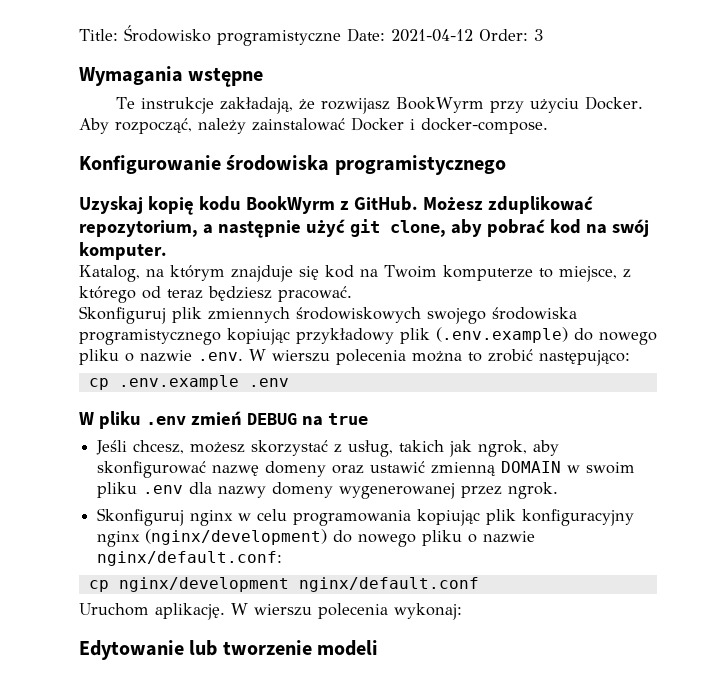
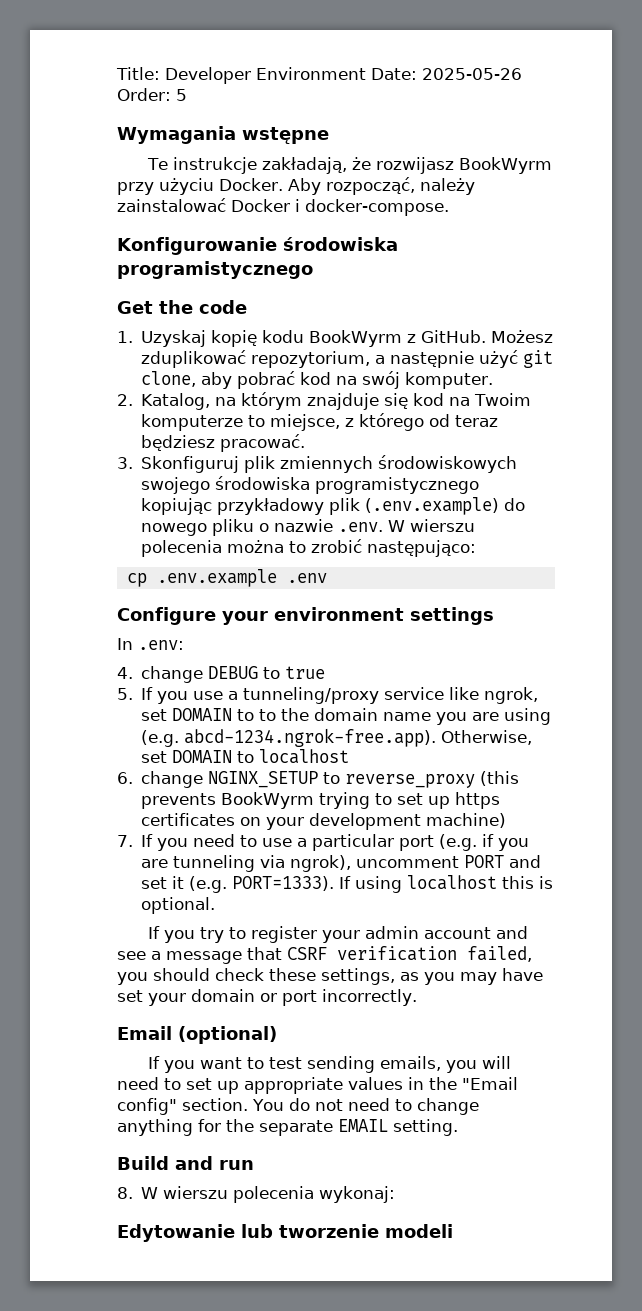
- Title: Środowisko programistyczne Date: 2021-04-12 Order: 3
+ Title: Developer Environment Date: 2025-05-26 Order: 5
- Uzyskaj kopię kodu BookWyrm z GitHub.
+ Get the code
+ 1. Uzyskaj kopię kodu BookWyrm z GitHub.
- Katalog, na którym znajduje się kod na Twoim komputerze to miejsce, z którego od teraz będziesz pracować.
+ 2. Katalog, na którym znajduje się kod na Twoim komputerze to miejsce, z którego od teraz będziesz pracować.
- Skonfiguruj plik zmiennych środowiskowych swojego środowiska programistycznego kopiując przykładowy plik (.env.example) do nowego pliku o nazwie .env. W wierszu polecenia można to zrobić następująco:
+ 3. Skonfiguruj plik zmiennych środowiskowych swojego środowiska programistycznego kopiując przykładowy plik (.env.example) do nowego pliku o nazwie .env. W wierszu polecenia można to zrobić następująco:
- W pliku .env zmień DEBUG na true
- Jeśli chcesz, możesz skorzystać z usług, takich jak ngrok, aby skonfigurować nazwę domeny oraz ustawić zmienną DOMAIN w swoim pliku .env dla nazwy domeny wygenerowanej przez ngrok.
- Skonfiguruj nginx w celu programowania kopiując plik konfiguracyjny nginx (nginx/development) do nowego pliku o nazwie nginx/default.conf:
- cp nginx/development nginx/default.conf
- Uruchom aplikację. W wierszu polecenia wykonaj:
+ Configure your environment settings
+ In .env:
+ 4. change DEBUG to true
+ 5. If you use a tunneling/proxy service like ngrok, set DOMAIN to to the domain name you are using (e.g. abcd-1234.ngrok-free.app). Otherwise, set DOMAIN to localhost
+ 6. change NGINX_SETUP to reverse_proxy (this prevents BookWyrm trying to set up https certificates on your development machine)
+ 7. If you need to use a particular port (e.g. if you are tunneling via ngrok), uncomment PORT and set it (e.g. PORT=1333). If using localhost this is optional.
+ If you try to register your admin account and see a message that CSRF verification failed, you should check these settings, as you may have set your domain or port incorrectly.
+ Email (optional)
+ If you want to test sending emails, you will need to set up appropriate values in the "Email config" section. You do not need to change anything for the separate EMAIL setting.
+ Build and run
+ 8. W wierszu polecenia wykonaj:

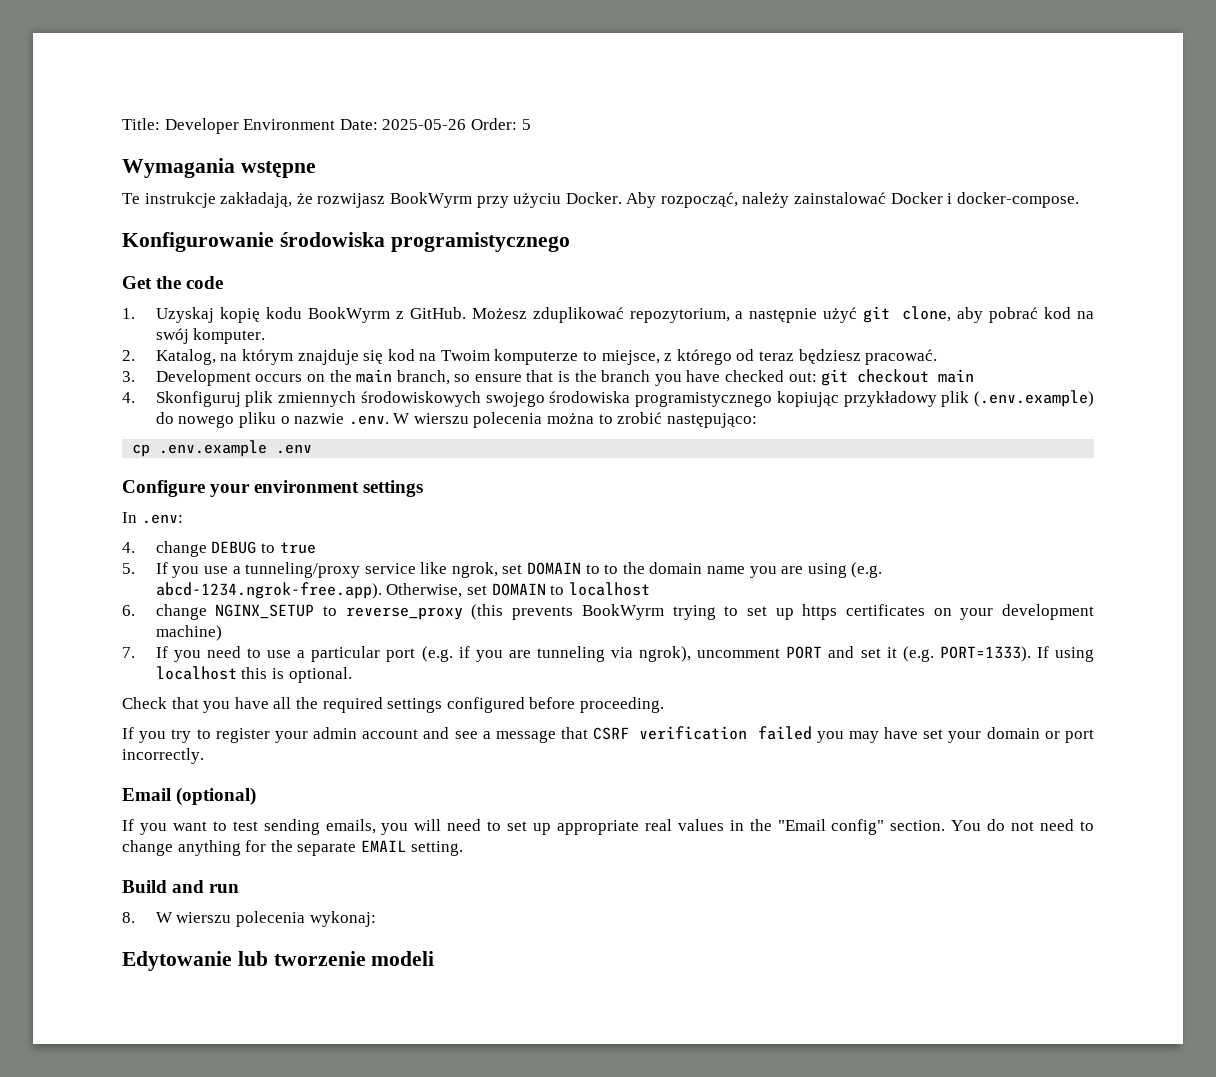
- 3. Skonfiguruj plik zmiennych środowiskowych swojego środowiska programistycznego kopiując przykładowy plik (.env.example) do nowego pliku o nazwie .env. W wierszu polecenia można to zrobić następująco:
+ 3. Development occurs on the main branch, so ensure that is the branch you have checked out: git checkout main
+ 4. Skonfiguruj plik zmiennych środowiskowych swojego środowiska programistycznego kopiując przykładowy plik (.env.example) do nowego pliku o nazwie .env. W wierszu polecenia można to zrobić następująco:
+ Check that you have all the required settings configured before proceeding.
- If you try to register your admin account and see a message that CSRF verification failed, you should check these settings, as you may have set your domain or port incorrectly.
+ If you try to register your admin account and see a message that CSRF verification failed you may have set your domain or port incorrectly.
- If you want to test sending emails, you will need to set up appropriate values in the "Email config" section.
+ If you want to test sending emails, you will need to set up appropriate real values in the "Email config" section.

